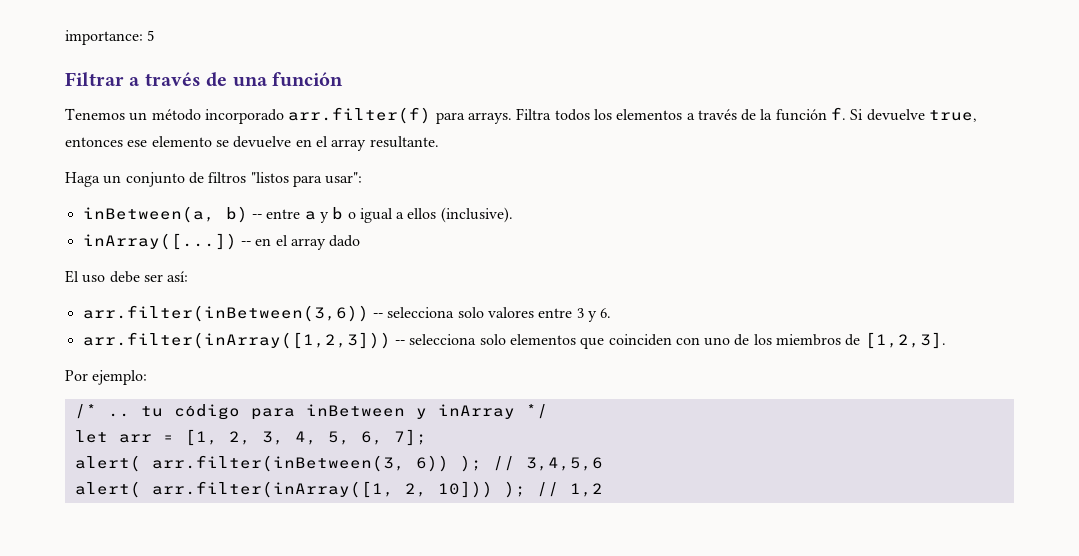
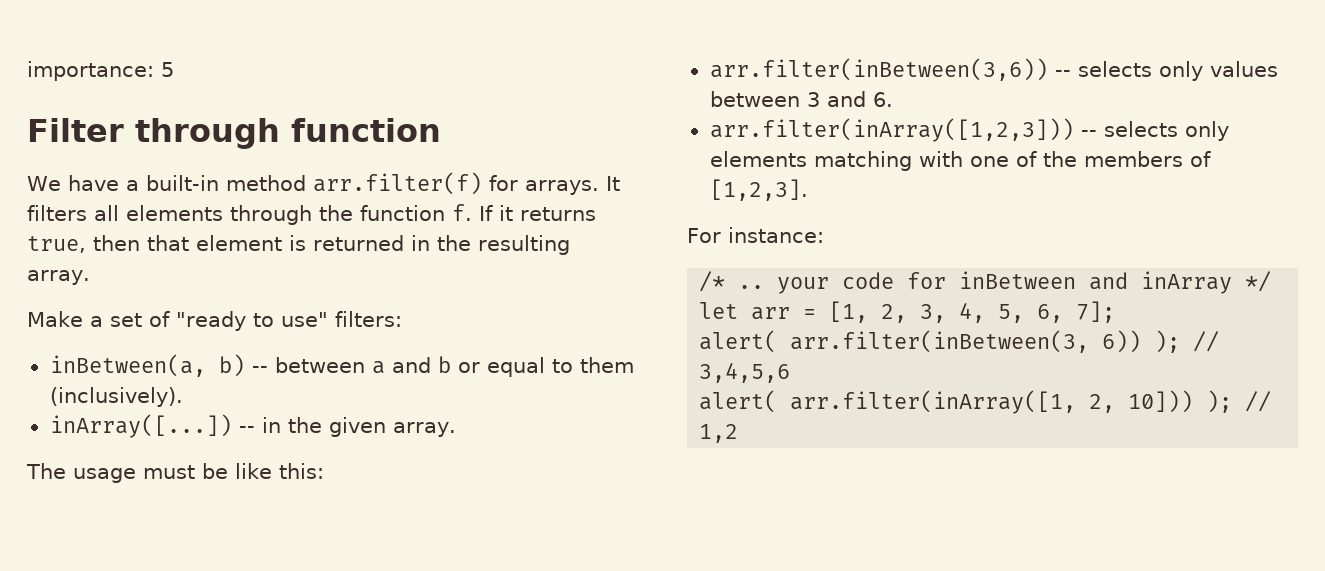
- Filtrar a través de una función
- Tenemos un método incorporado arr.filter(f) para arrays. Filtra todos los elementos a través de la función f. Si devuelve true, entonces ese elemento se devuelve en el array resultante.
- Haga un conjunto de filtros "listos para usar":
- inBetween(a, b) -- entre a y b o igual a ellos (inclusive).
- inArray([...]) -- en el array dado
- El uso debe ser así:
- arr.filter(inBetween(3,6)) -- selecciona solo valores entre 3 y 6.
- arr.filter(inArray([1,2,3])) -- selecciona solo elementos que coinciden con uno de los miembros de [1,2,3].
+ Filter through function
+ We have a built-in method arr.filter(f) for arrays. It filters all elements through the function f. If it returns true, then that element is returned in the resulting array.
+ Make a set of "ready to use" filters:
+ inBetween(a, b) -- between a and b or equal to them (inclusively).
+ inArray([...]) -- in the given array.
+ The usage must be like this:
+ arr.filter(inBetween(3,6)) -- selects only values between 3 and 6.
+ arr.filter(inArray([1,2,3])) -- selects only elements matching with one of the members of [1,2,3].
- Por ejemplo:
+ For instance:
- /* .. tu código para inBetween y inArray */
+ /* .. your code for inBetween and inArray */

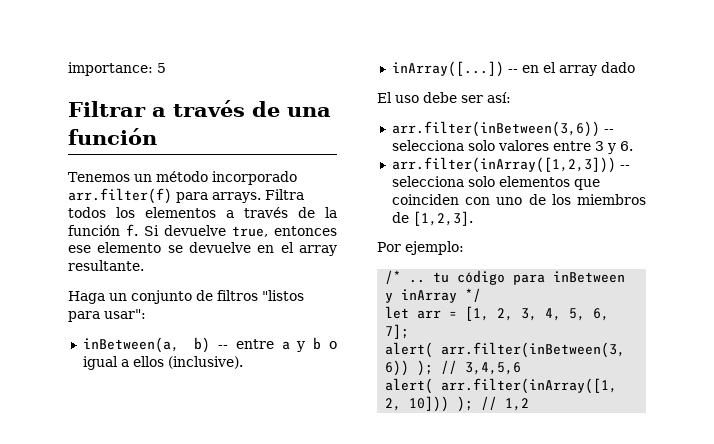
- Filter through function
- We have a built-in method arr.filter(f) for arrays. It filters all elements through the function f. If it returns true, then that element is returned in the resulting array.
- Make a set of "ready to use" filters:
- inBetween(a, b) -- between a and b or equal to them (inclusively).
- inArray([...]) -- in the given array.
- The usage must be like this:
- arr.filter(inBetween(3,6)) -- selects only values between 3 and 6.
- arr.filter(inArray([1,2,3])) -- selects only elements matching with one of the members of [1,2,3].
+ Filtrar a través de una función
+ Tenemos un método incorporado arr.filter(f) para arrays. Filtra todos los elementos a través de la función f. Si devuelve true, entonces ese elemento se devuelve en el array resultante.
+ Haga un conjunto de filtros "listos para usar":
+ inBetween(a, b) -- entre a y b o igual a ellos (inclusive).
+ inArray([...]) -- en el array dado
+ El uso debe ser así:
+ arr.filter(inBetween(3,6)) -- selecciona solo valores entre 3 y 6.
+ arr.filter(inArray([1,2,3])) -- selecciona solo elementos que coinciden con uno de los miembros de [1,2,3].
- For instance:
+ Por ejemplo:
- /* .. your code for inBetween and inArray */
+ /* .. tu código para inBetween y inArray */

